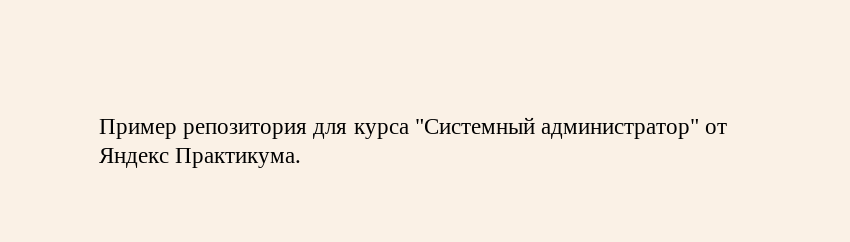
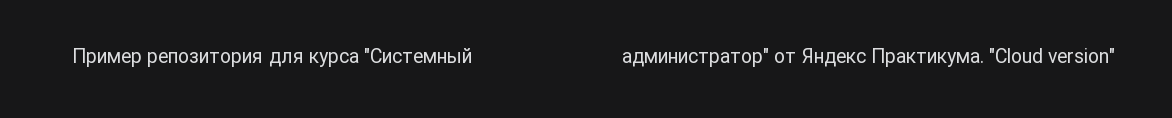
+ "Cloud version"

